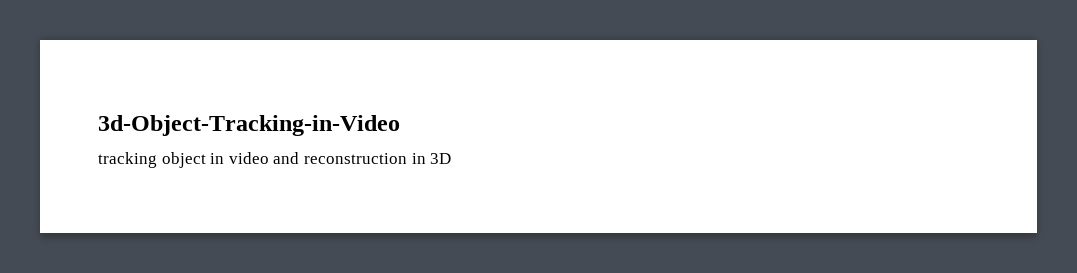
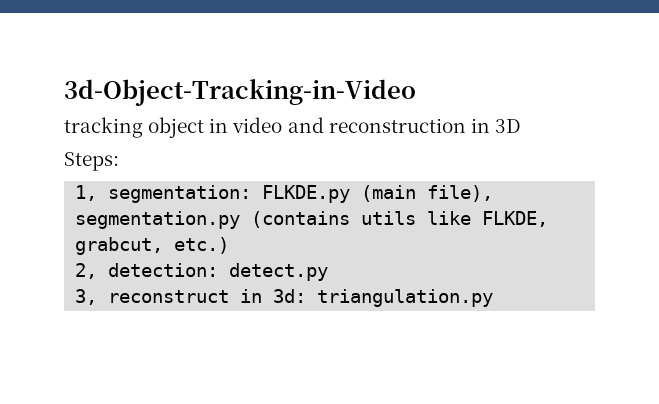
+ Steps:
+ 1, segmentation: FLKDE.py (main file), segmentation.py (contains utils like FLKDE, grabcut, etc.)
+ 2, detection: detect.py
+ 3, reconstruct in 3d: triangulation.py

